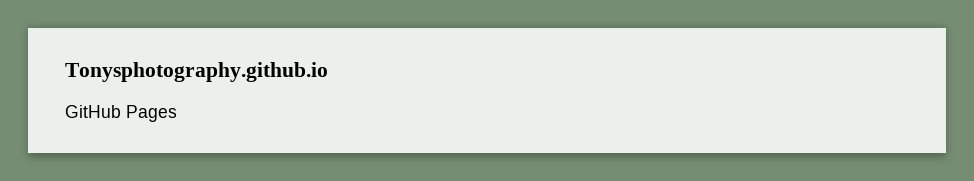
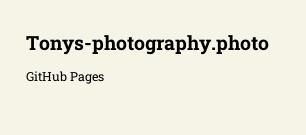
- Tonysphotography.github.io
+ Tonys-photography.photo

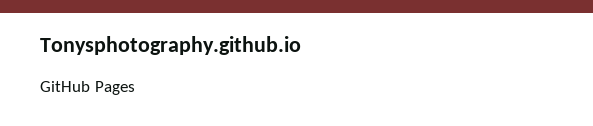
- Tonys-photography.photo
+ Tonysphotography.github.io

